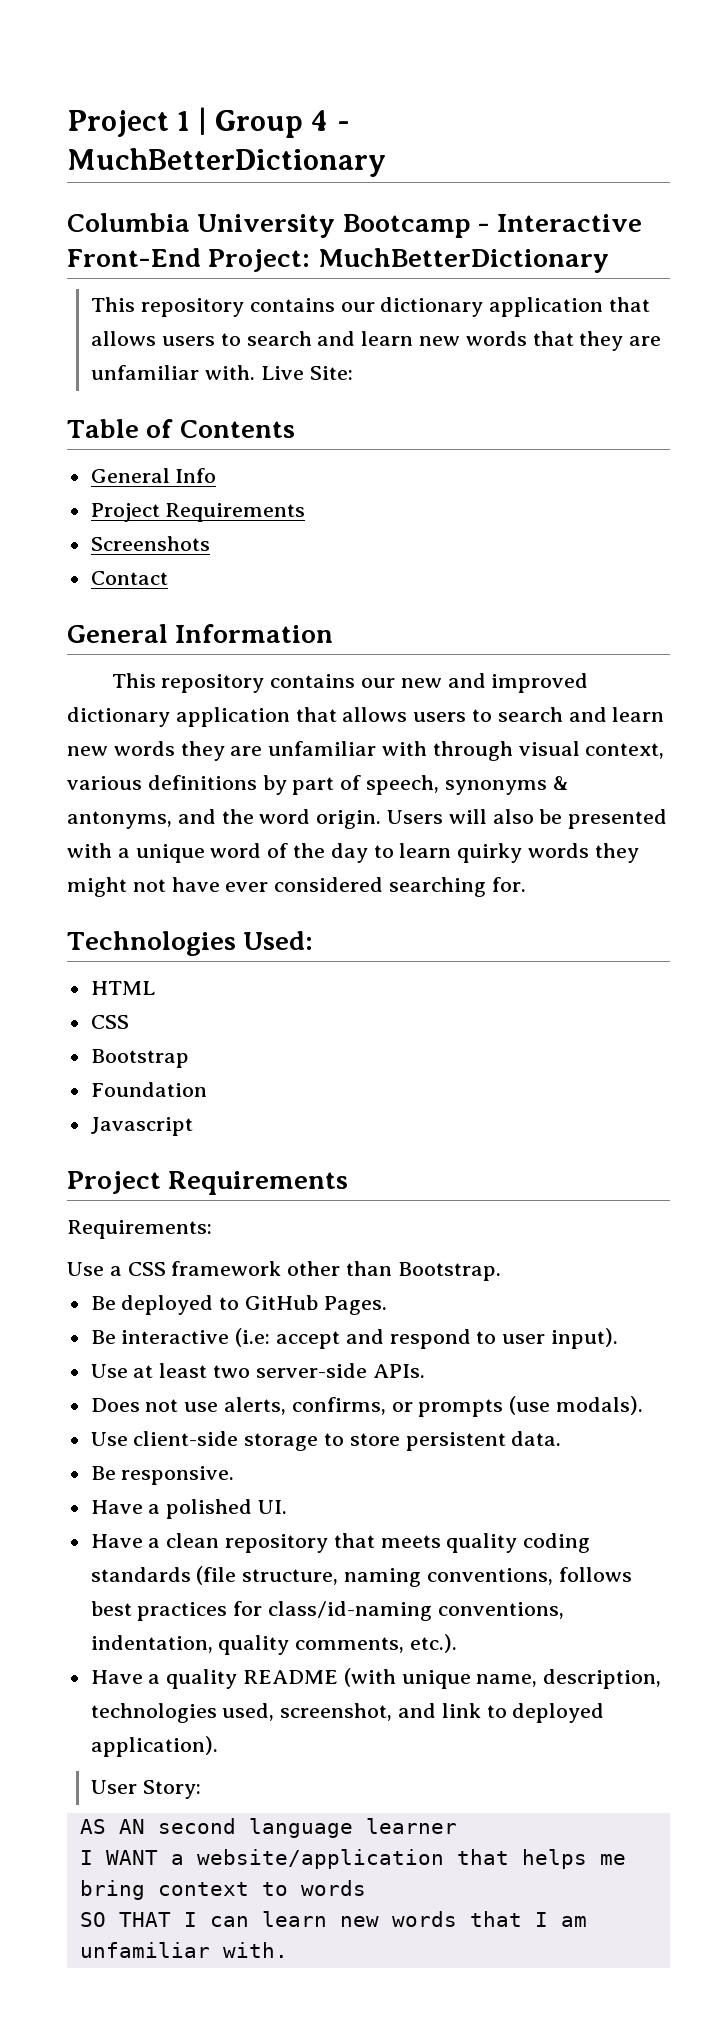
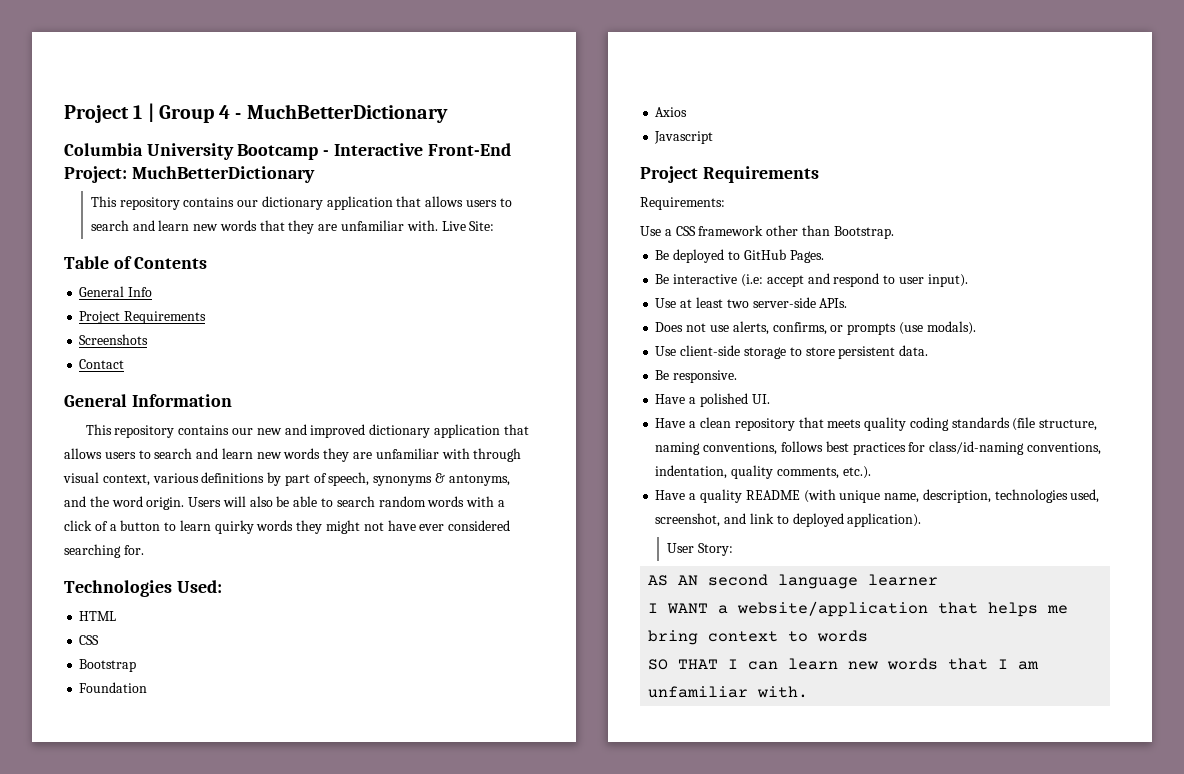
- Users will also be presented with a unique word of the day to learn quirky words they might not have ever considered searching for.
+ Users will also be able to search random words with a click of a button to learn quirky words they might not have ever considered searching for.
+ Axios

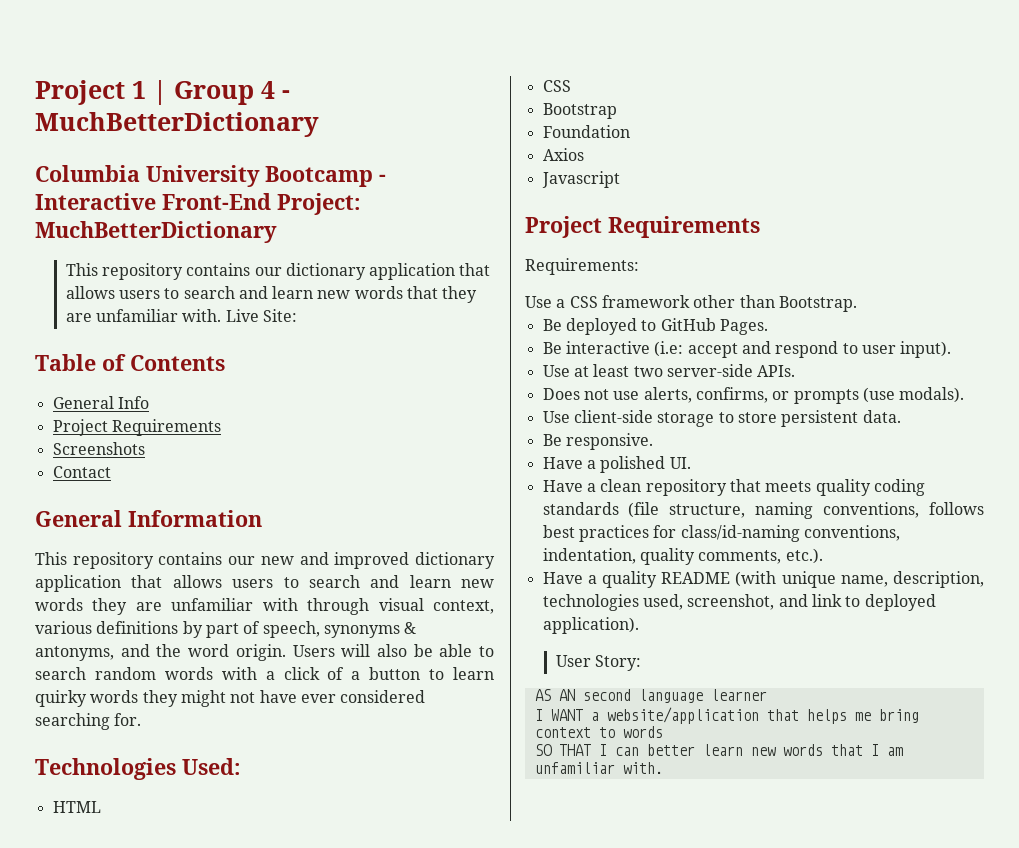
- SO THAT I can learn new words that I am unfamiliar with.
+ SO THAT I can better learn new words that I am unfamiliar with.

